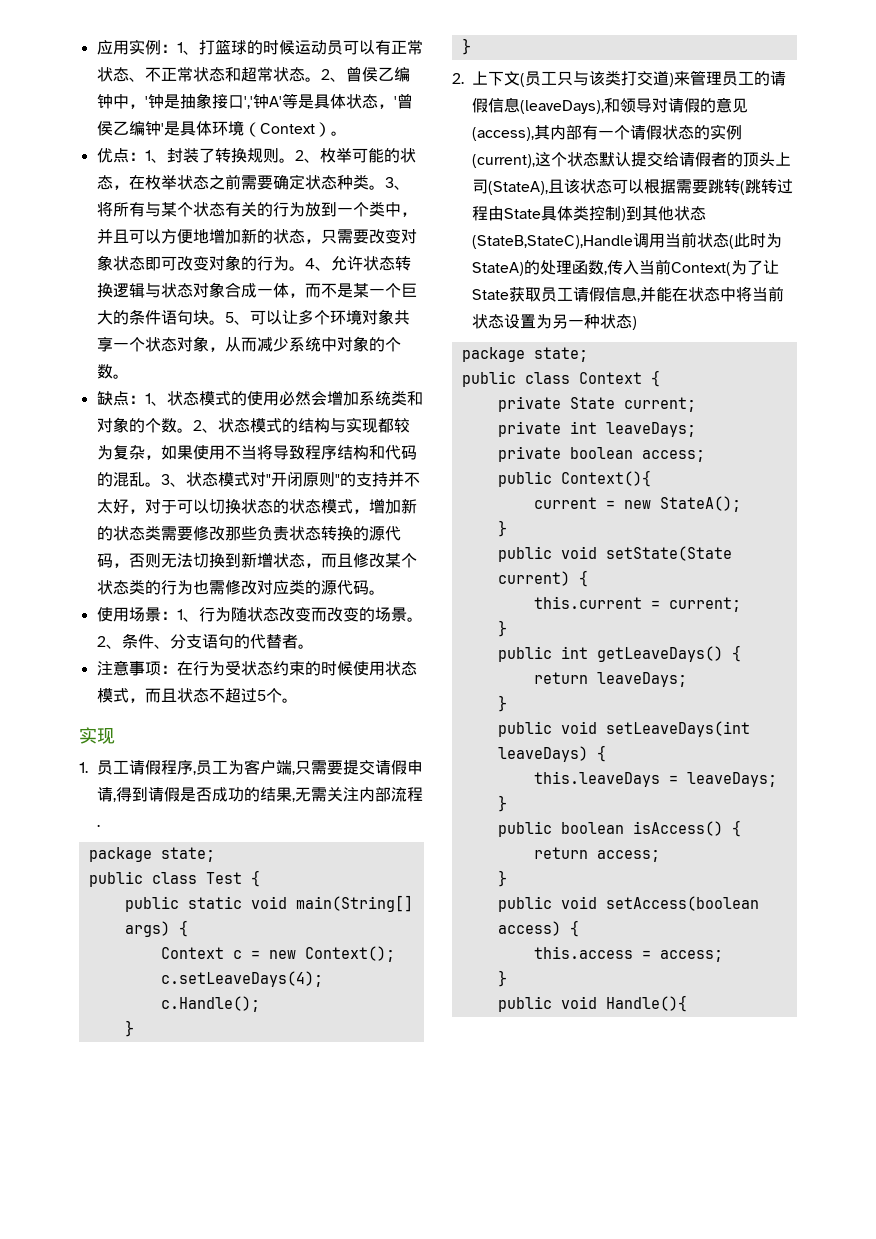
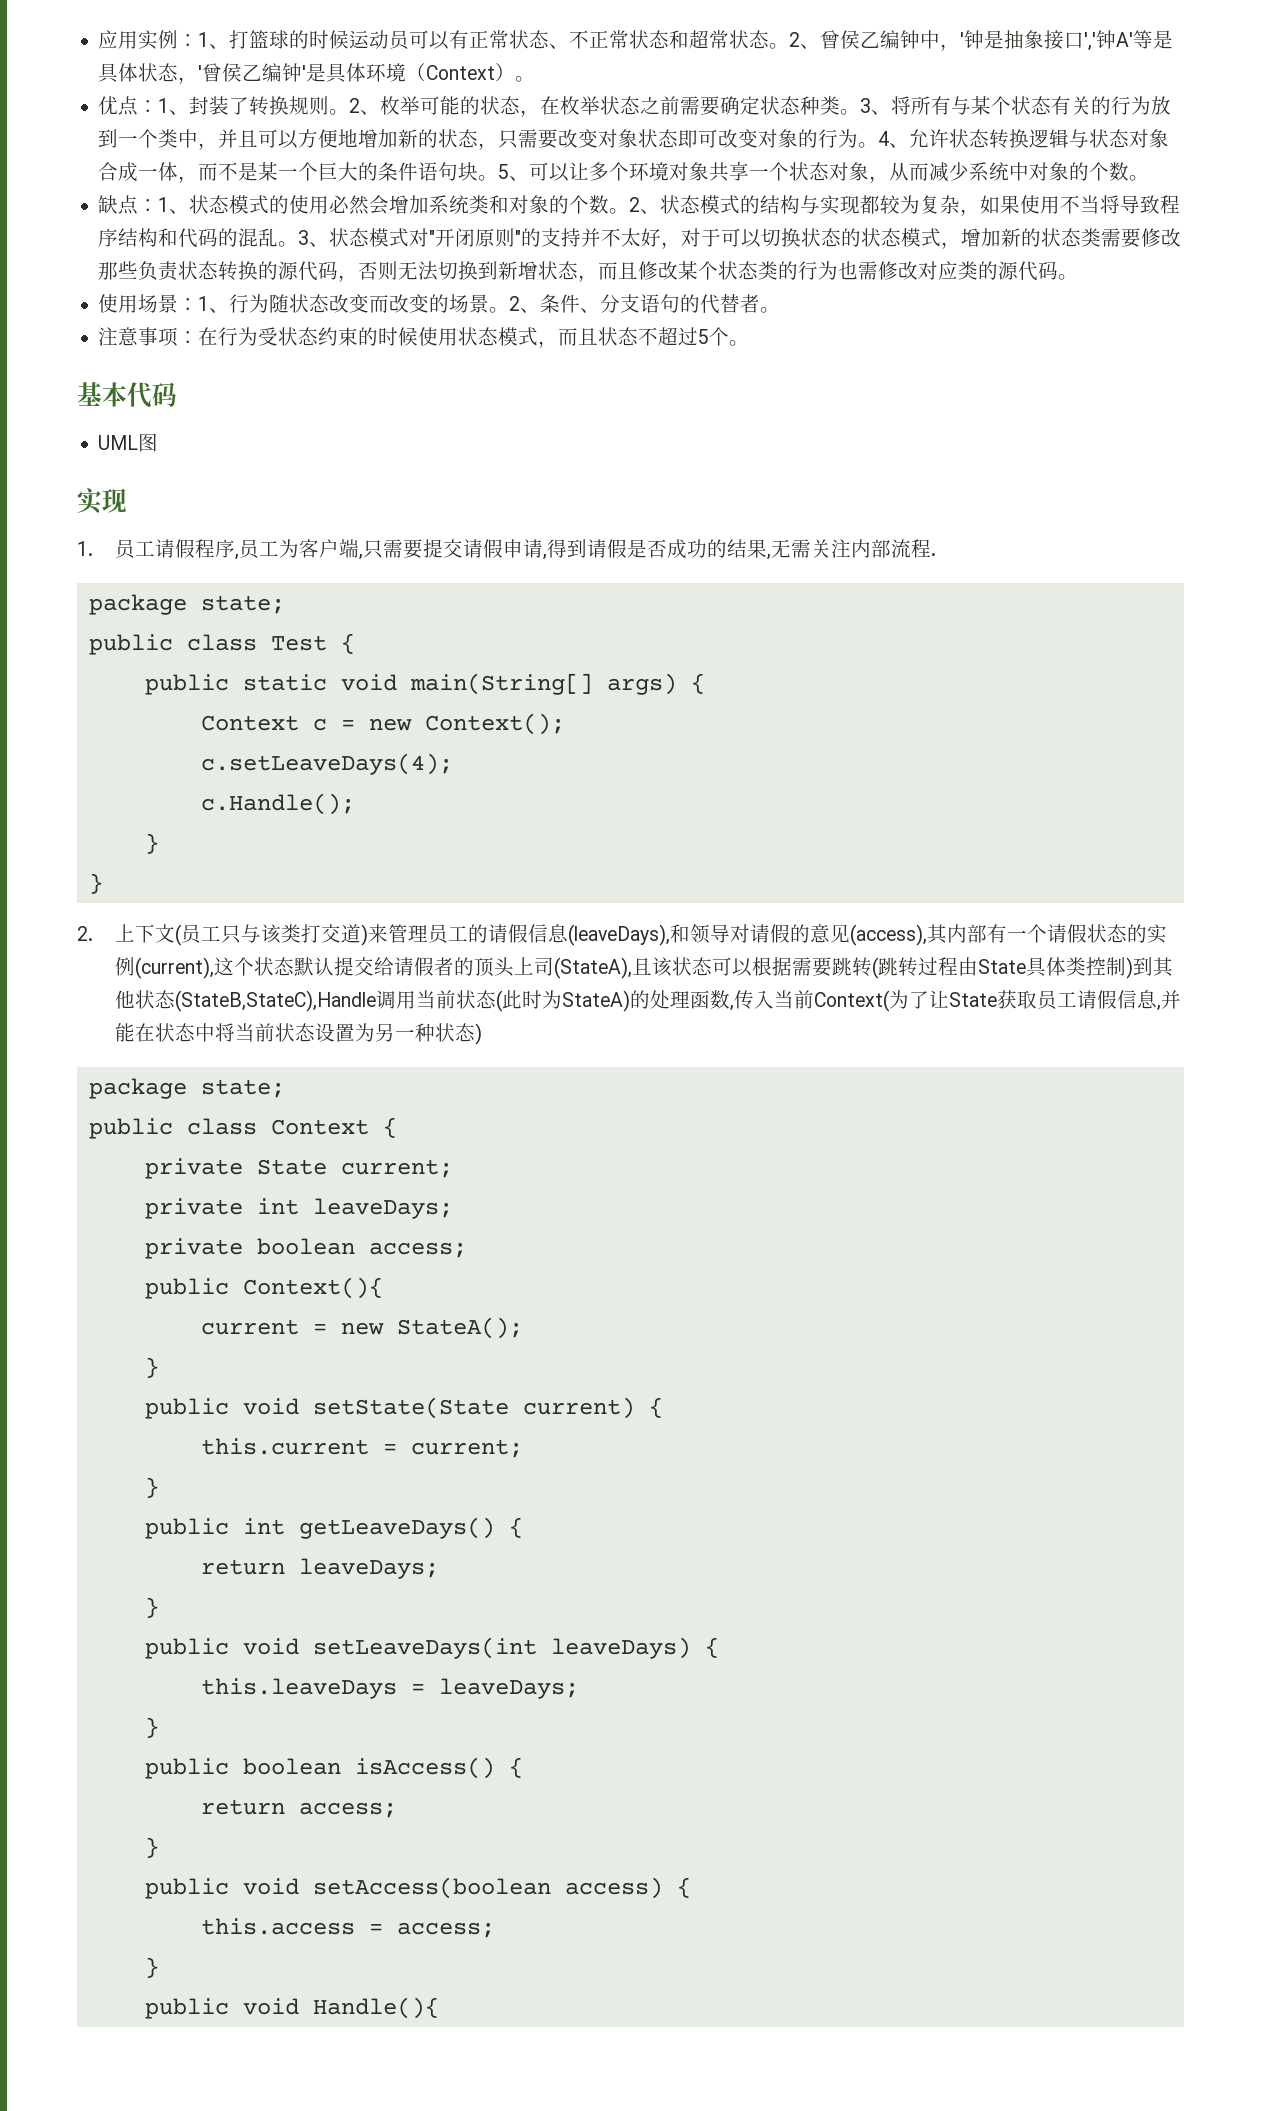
+ 基本代码
+ UML图

